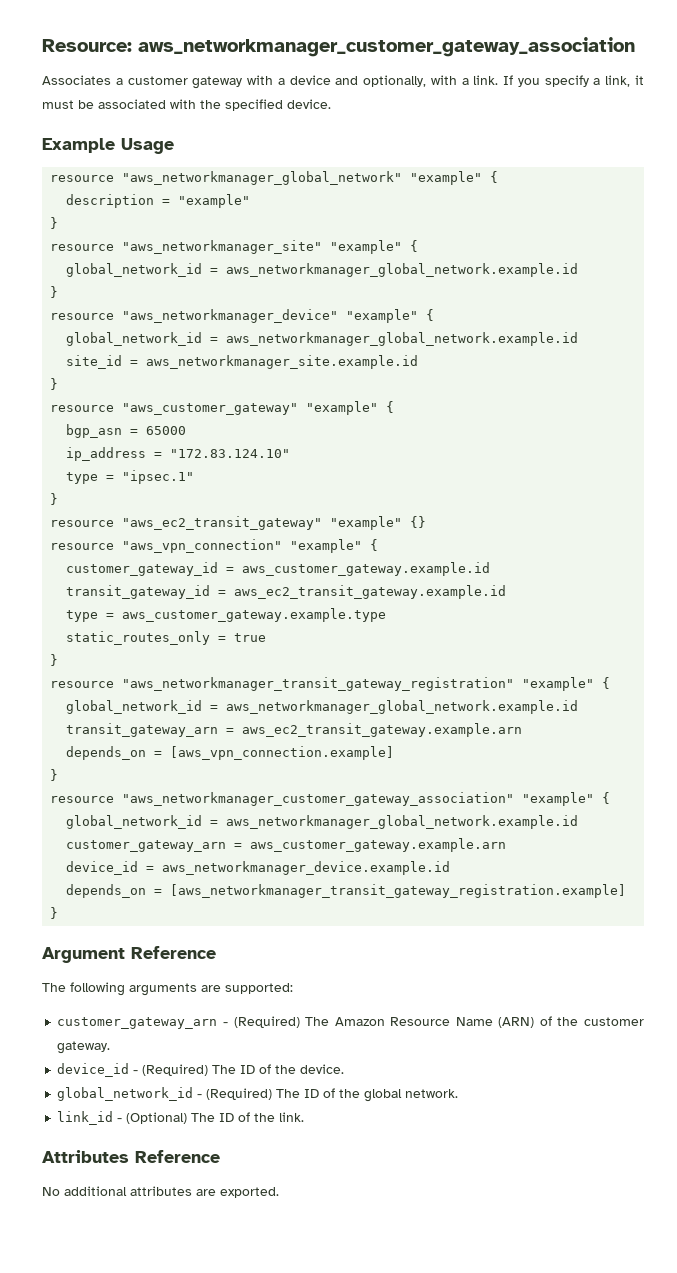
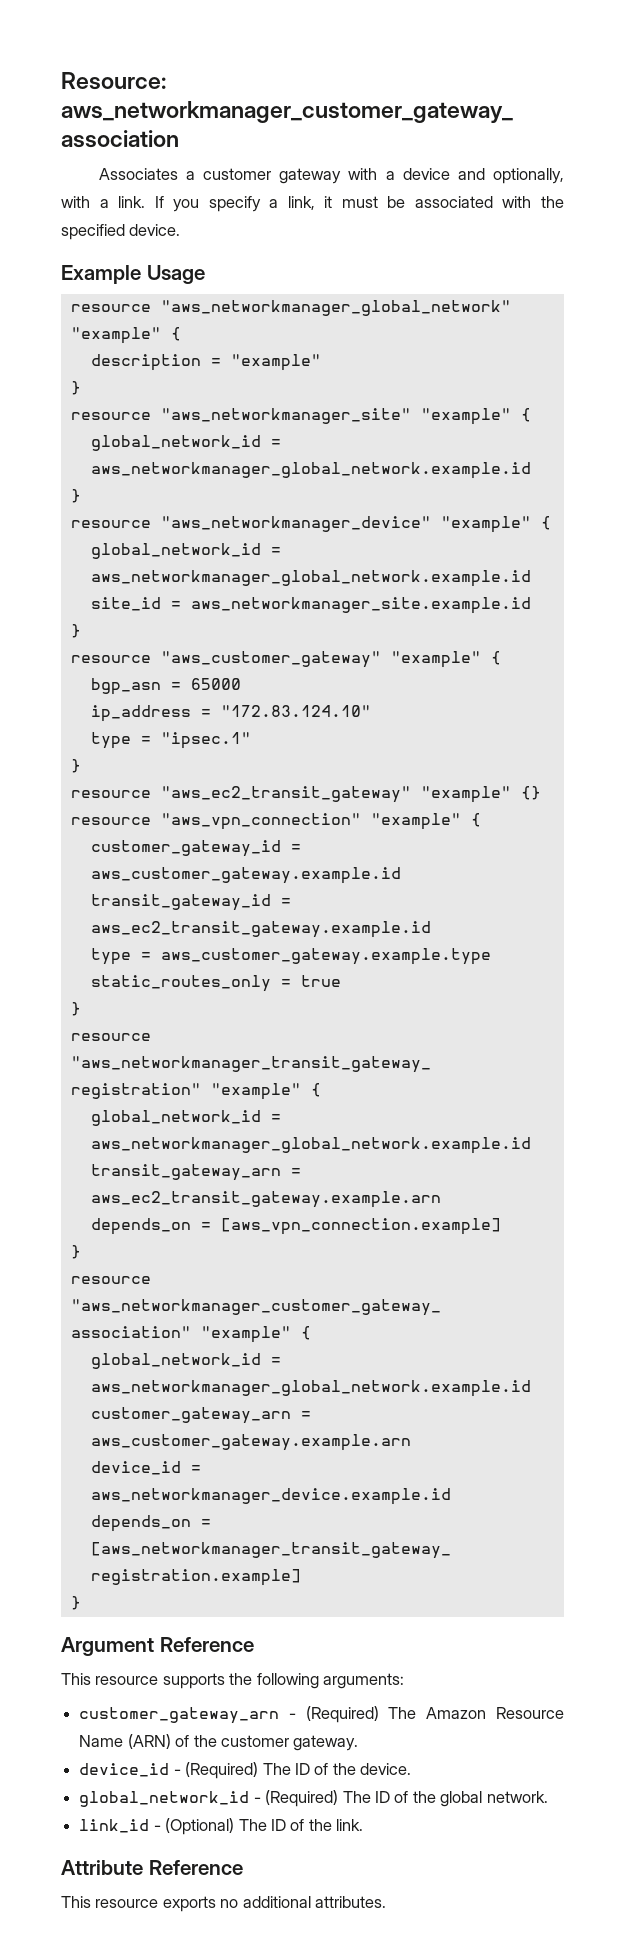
- The following arguments are supported:
+ This resource supports the following arguments:
- Attributes Reference
- No additional attributes are exported.
+ Attribute Reference
+ This resource exports no additional attributes.

